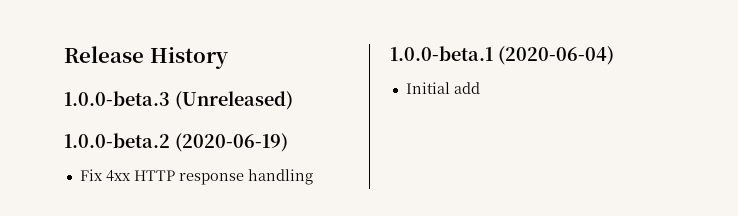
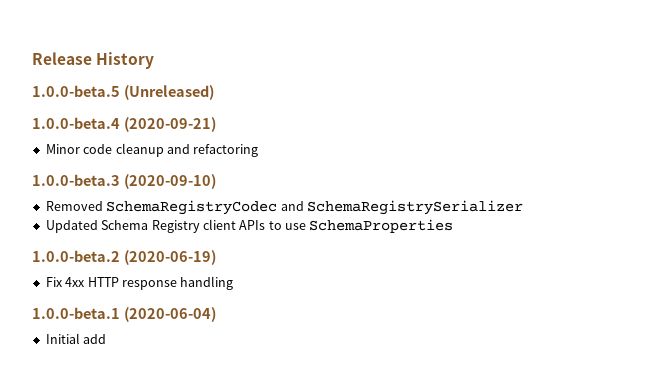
- 1.0.0-beta.3 (Unreleased)
+ 1.0.0-beta.5 (Unreleased)
+ 1.0.0-beta.4 (2020-09-21)
+ Minor code cleanup and refactoring
+ 1.0.0-beta.3 (2020-09-10)
+ Removed SchemaRegistryCodec and SchemaRegistrySerializer
+ Updated Schema Registry client APIs to use SchemaProperties

